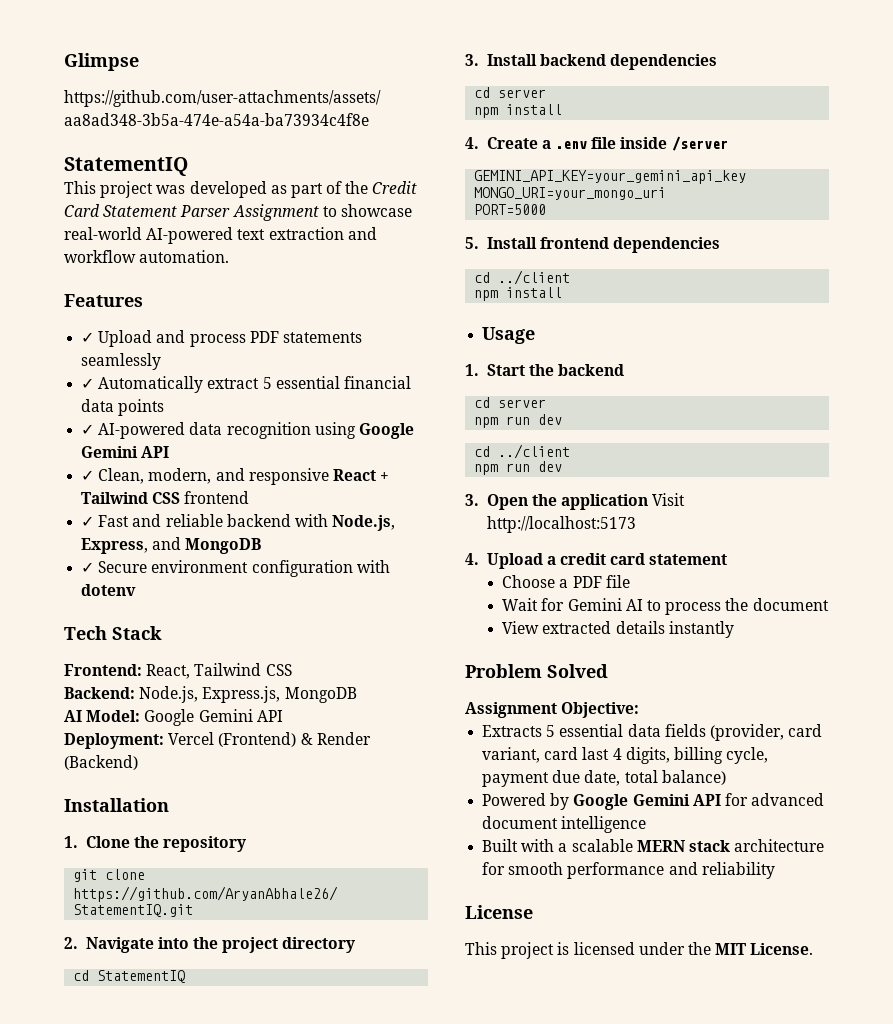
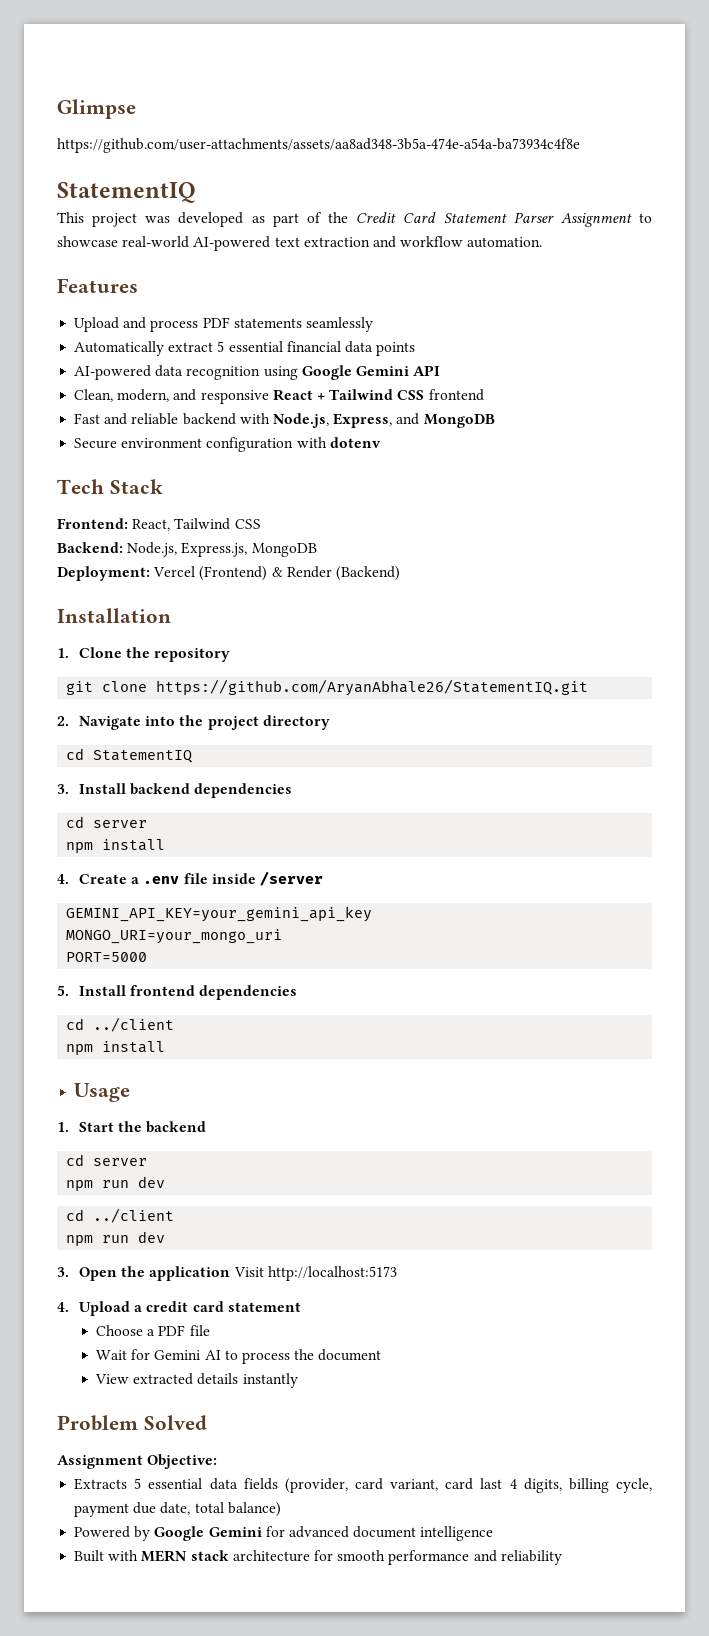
- ✓ Upload and process PDF statements seamlessly
+ Upload and process PDF statements seamlessly
- ✓ Automatically extract 5 essential financial data points
+ Automatically extract 5 essential financial data points
- ✓ AI-powered data recognition using Google Gemini API
+ AI-powered data recognition using Google Gemini API
- ✓ Clean, modern, and responsive React + Tailwind CSS frontend
+ Clean, modern, and responsive React + Tailwind CSS frontend
- ✓ Fast and reliable backend with Node.js, Express, and MongoDB
+ Fast and reliable backend with Node.js, Express, and MongoDB
- ✓ Secure environment configuration with dotenv
+ Secure environment configuration with dotenv
- AI Model: Google Gemini API
- Powered by Google Gemini API for advanced document intelligence
+ Powered by Google Gemini for advanced document intelligence
- Built with a scalable MERN stack architecture for smooth performance and reliability
+ Built with MERN stack architecture for smooth performance and reliability
- License
- This project is licensed under the MIT License.

